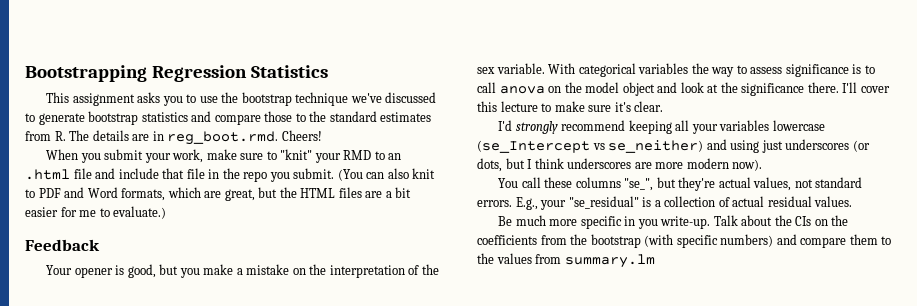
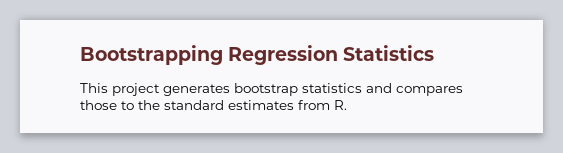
- This assignment asks you to use the bootstrap technique we've discussed to generate bootstrap statistics and compare those to the standard estimates from R. The details are in reg_boot.rmd. Cheers!
- When you submit your work, make sure to "knit" your RMD to an .html file and include that file in the repo you submit. (You can also knit to PDF and Word formats, which are great, but the HTML files are a bit easier for me to evaluate.)
- Feedback
- Your opener is good, but you make a mistake on the interpretation of the sex variable. With categorical variables the way to assess significance is to call anova on the model object and look at the significance there. I'll cover this lecture to make sure it's clear.
- I'd strongly recommend keeping all your variables lowercase (se_Intercept vs se_neither) and using just underscores (or dots, but I think underscores are more modern now).
- You call these columns "se_", but they're actual values, not standard errors. E.g., your "se_residual" is a collection of actual residual values.
- Be much more specific in you write-up. Talk about the CIs on the coefficients from the bootstrap (with specific numbers) and compare them to the values from summary.lm
+ This project generates bootstrap statistics and compares those to the standard estimates from R.

